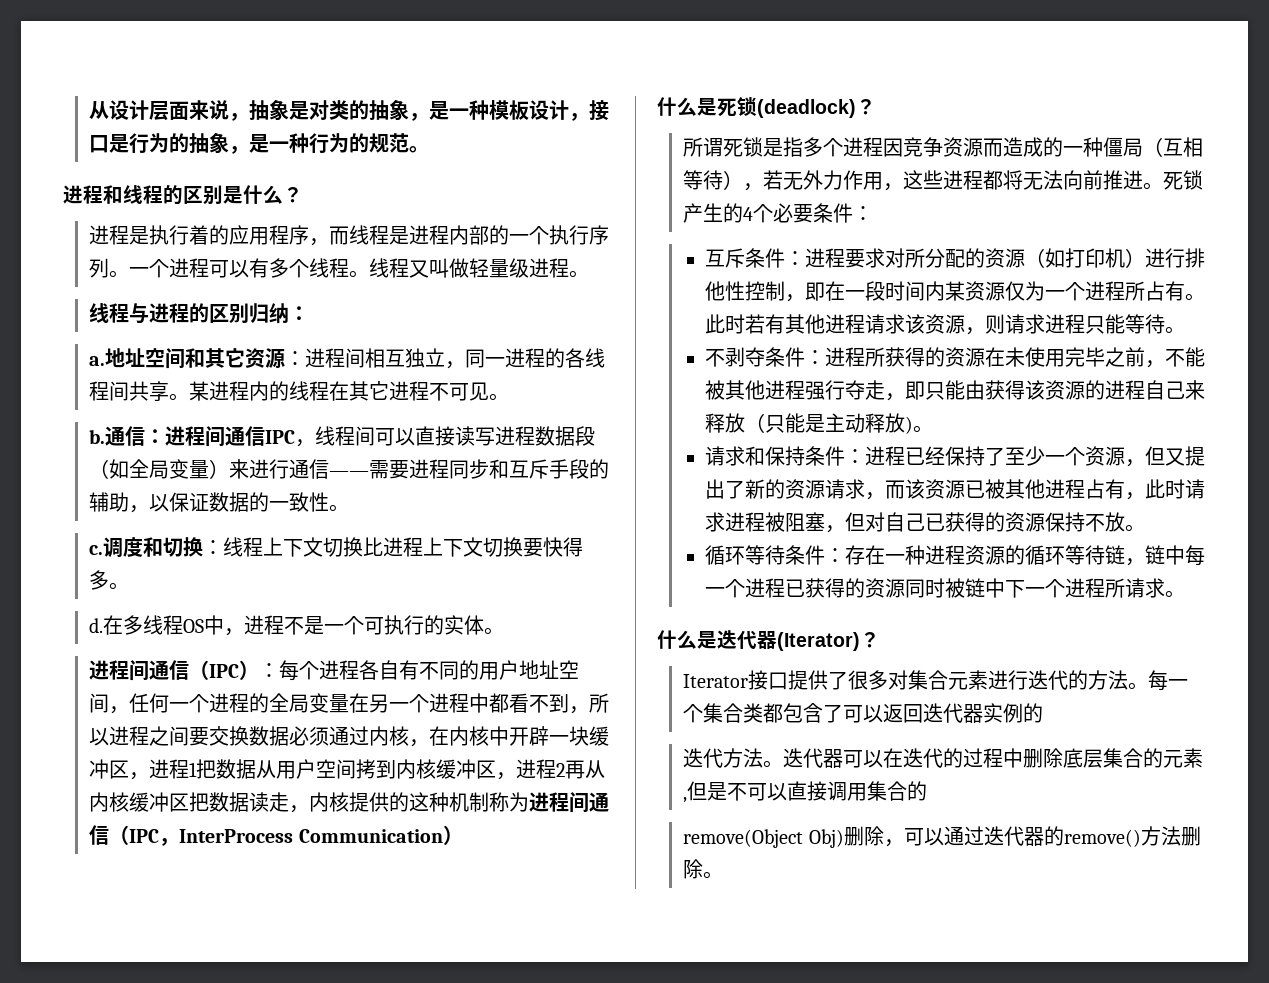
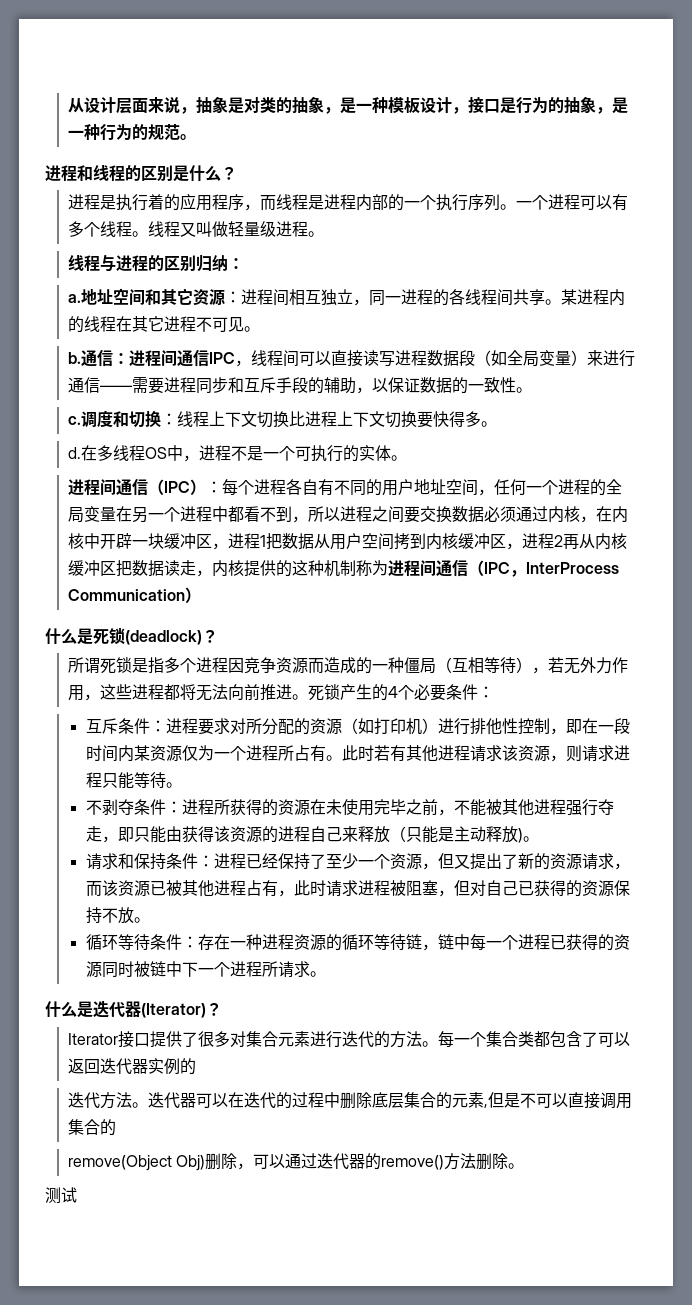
+ 测试

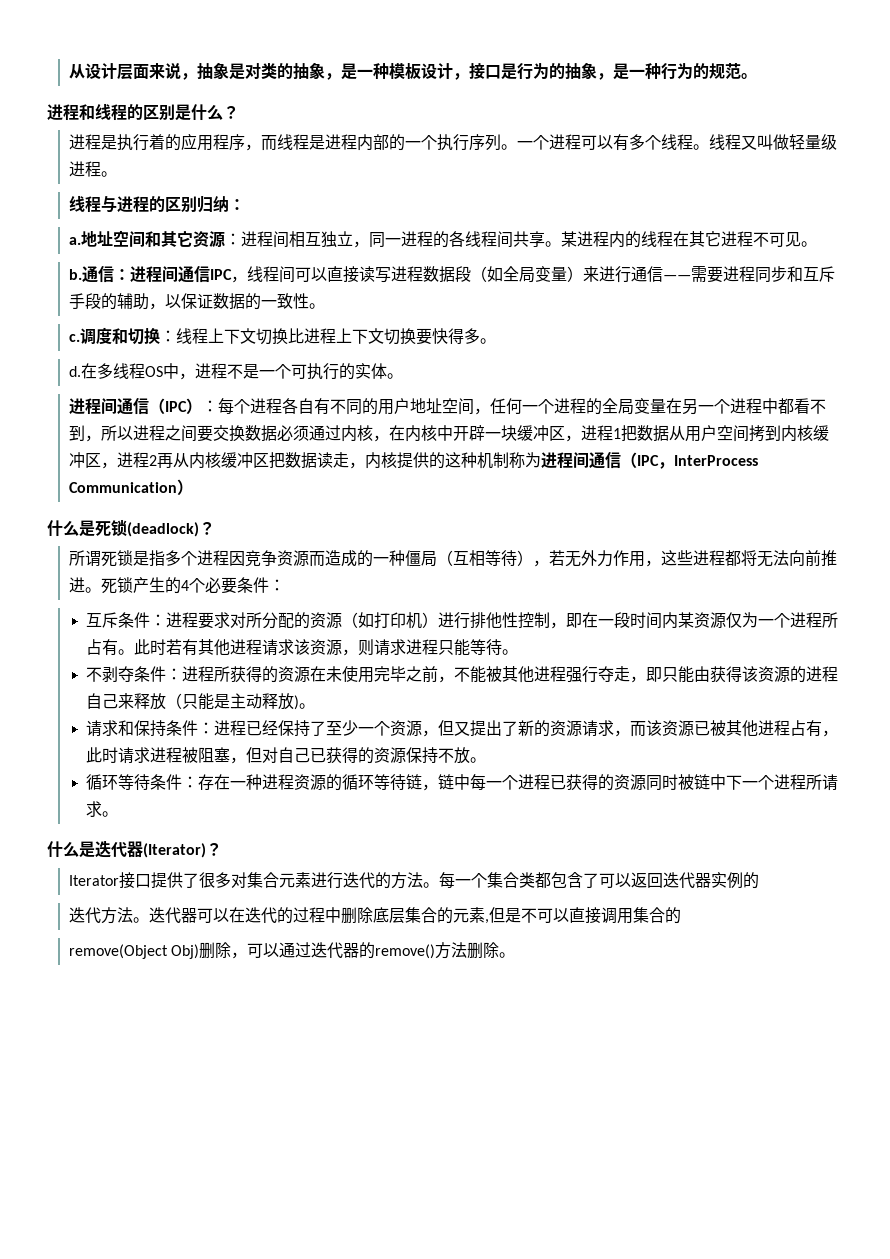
- 测试

